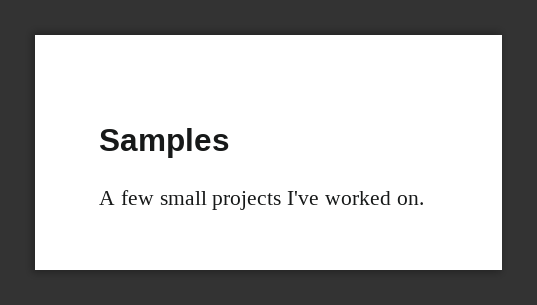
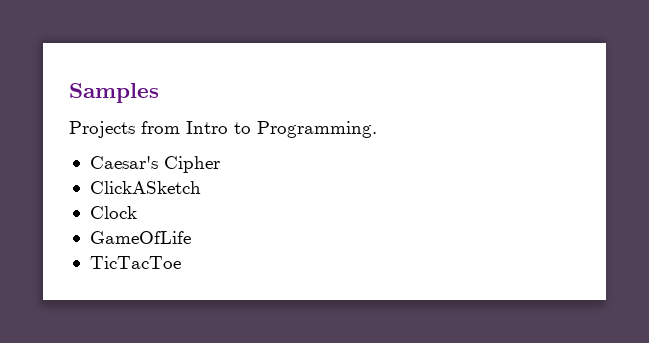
- A few small projects I've worked on.
+ Projects from Intro to Programming.
+ Caesar's Cipher
+ ClickASketch
+ Clock
+ GameOfLife
+ TicTacToe

